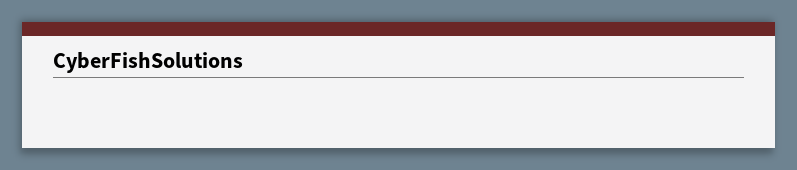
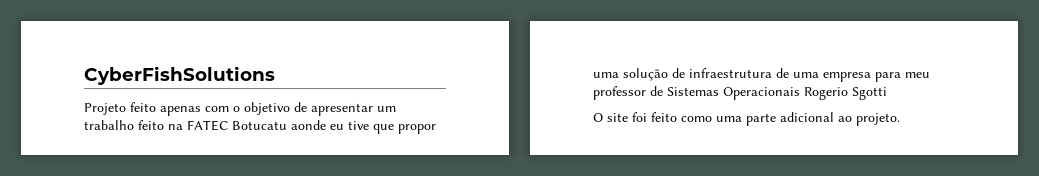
+ Projeto feito apenas com o objetivo de apresentar um trabalho feito na FATEC Botucatu aonde eu tive que propor uma solução de infraestrutura de uma empresa para meu professor de Sistemas Operacionais Rogerio Sgotti
+ O site foi feito como uma parte adicional ao projeto.

